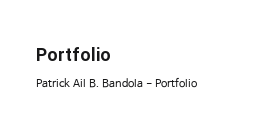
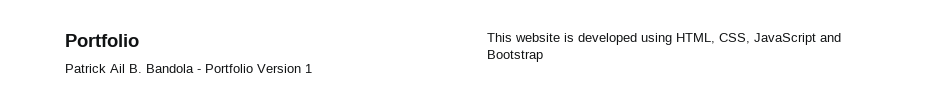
- Patrick Ail B. Bandola - Portfolio
+ Patrick Ail B. Bandola - Portfolio Version 1
+ This website is developed using HTML, CSS, JavaScript and Bootstrap

